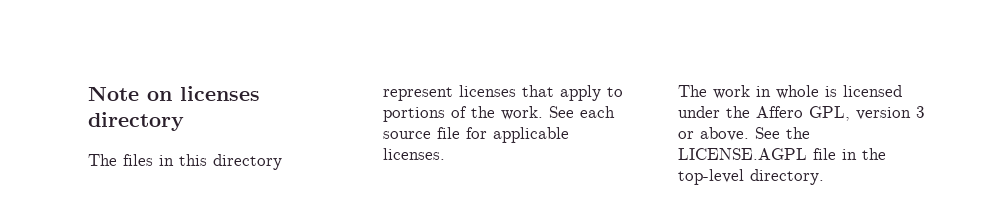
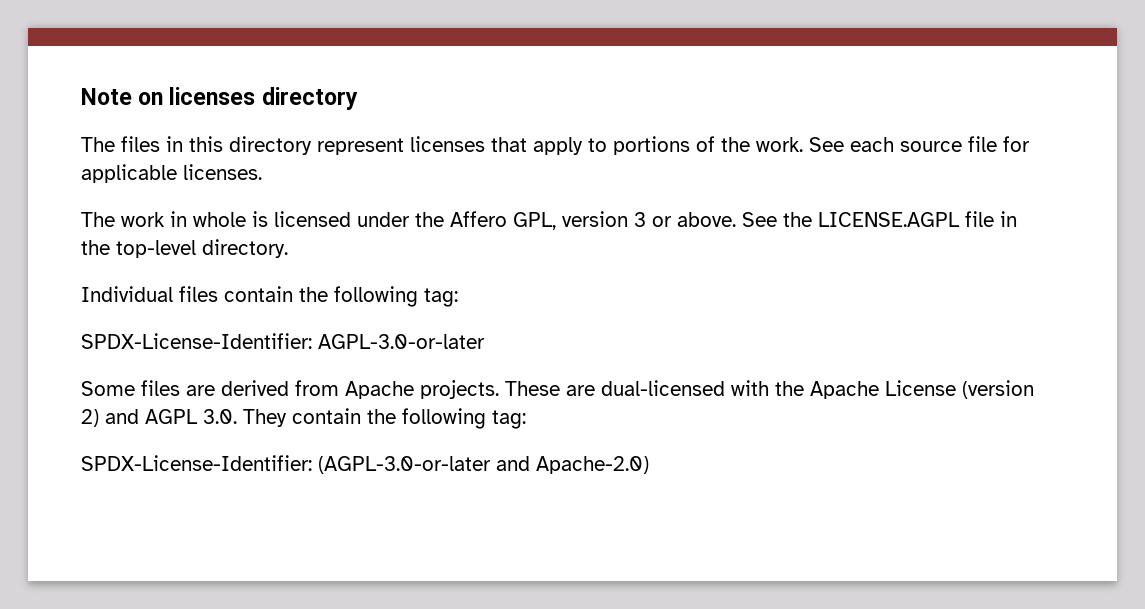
+ Individual files contain the following tag:
+ SPDX-License-Identifier: AGPL-3.0-or-later
+ Some files are derived from Apache projects. These are dual-licensed with the Apache License (version 2) and AGPL 3.0. They contain the following tag:
+ SPDX-License-Identifier: (AGPL-3.0-or-later and Apache-2.0)

